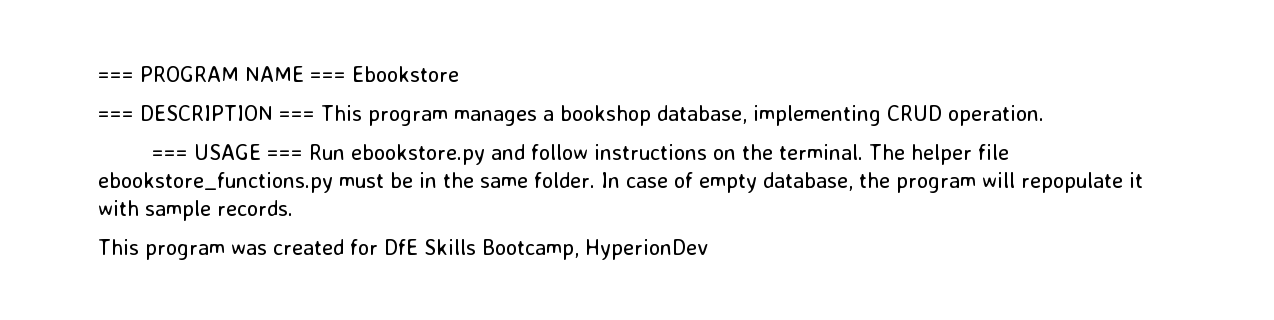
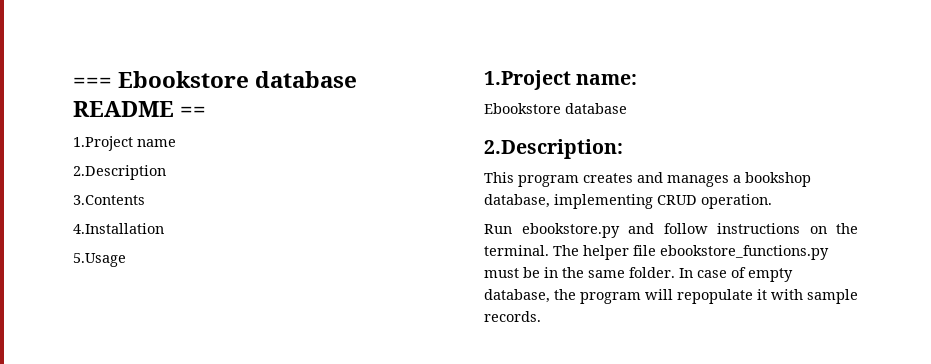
- === PROGRAM NAME === Ebookstore
- === DESCRIPTION === This program manages a bookshop database, implementing CRUD operation.
+ === Ebookstore database README ==
+ 1.Project name
+ 2.Description
+ 3.Contents
+ 4.Installation
+ 5.Usage
+ 1.Project name:
+ Ebookstore database
+ 2.Description:
+ This program creates and manages a bookshop database, implementing CRUD operation.
- === USAGE === Run ebookstore.py and follow instructions on the terminal.
+ Run ebookstore.py and follow instructions on the terminal.
- This program was created for DfE Skills Bootcamp, HyperionDev

